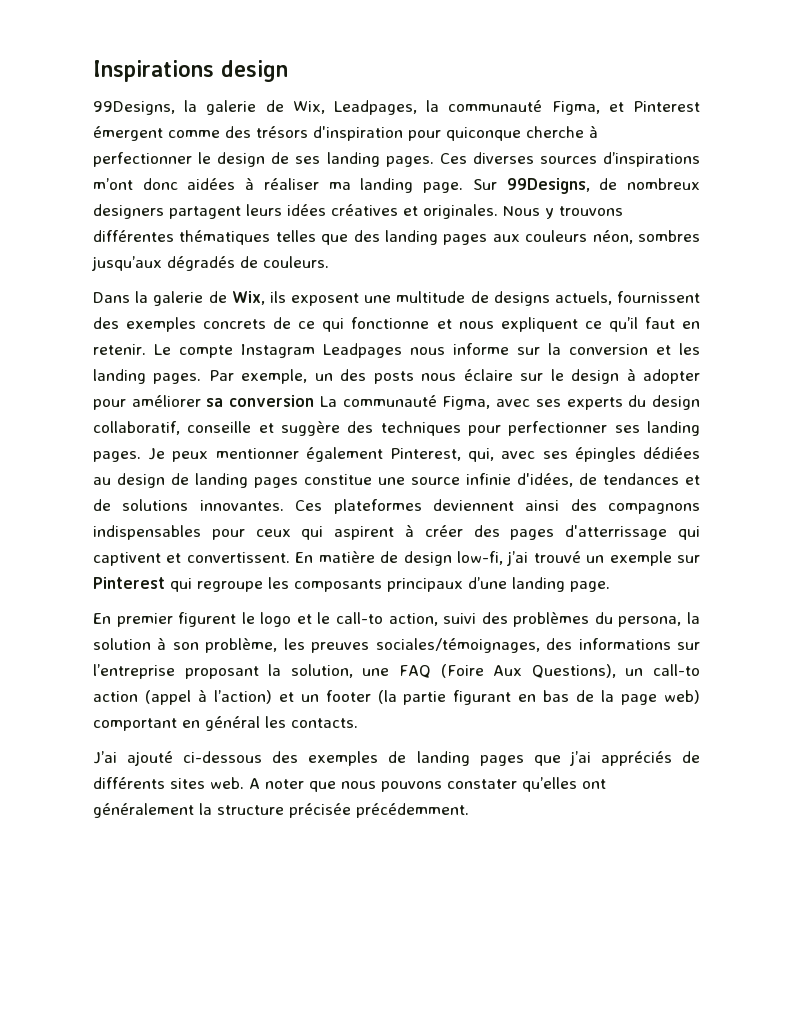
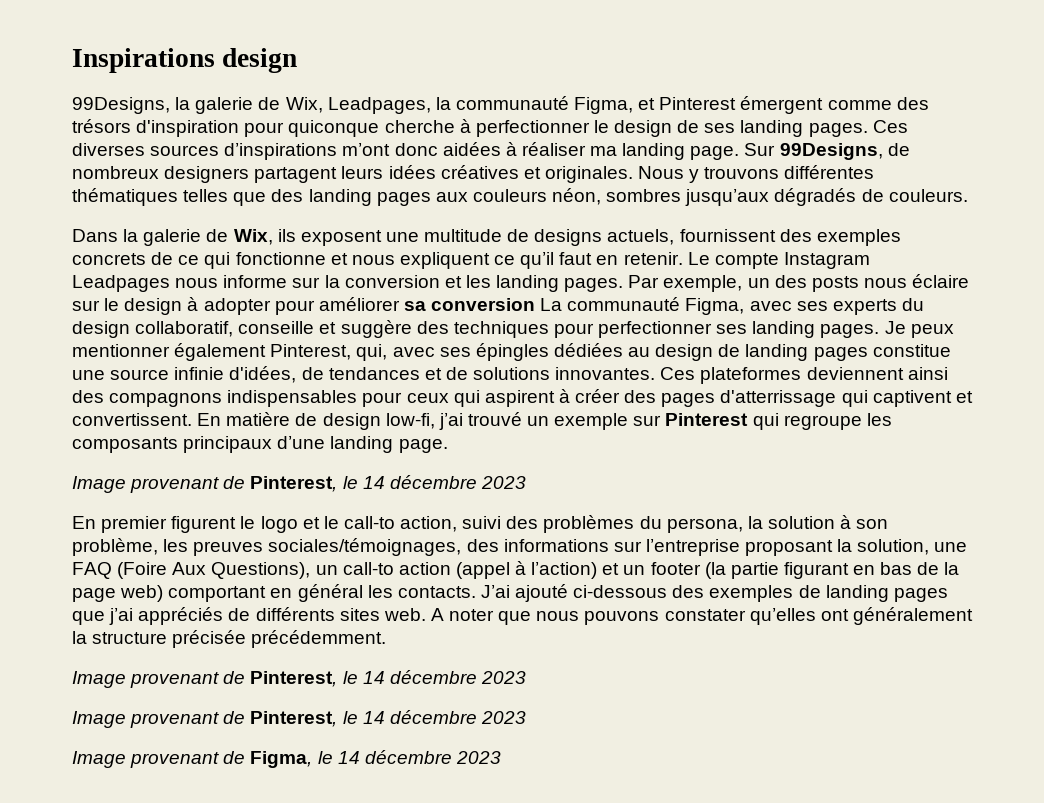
  En matière de design low-fi, j’ai trouvé un exemple sur Pinterest qui regroupe les composants principaux d’une landing page.
+ Image provenant de Pinterest, le 14 décembre 2023
- En premier figurent le logo et le call-to action, suivi des problèmes du persona, la solution à son problème, les preuves sociales/témoignages, des informations sur l’entreprise proposant la solution, une FAQ (Foire Aux Questions), un call-to action (appel à l’action) et un footer (la partie figurant en bas de la page web) comportant en général les contacts.
- J’ai ajouté ci-dessous des exemples de landing pages que j’ai appréciés de différents sites web.
+ En premier figurent le logo et le call-to action, suivi des problèmes du persona, la solution à son problème, les preuves sociales/témoignages, des informations sur l’entreprise proposant la solution, une FAQ (Foire Aux Questions), un call-to action (appel à l’action) et un footer (la partie figurant en bas de la page web) comportant en général les contacts. J’ai ajouté ci-dessous des exemples de landing pages que j’ai appréciés de différents sites web.
  A noter que nous pouvons constater qu’elles ont généralement la structure précisée précédemment.
+ Image provenant de Pinterest, le 14 décembre 2023
+ Image provenant de Pinterest, le 14 décembre 2023
+ Image provenant de Figma, le 14 décembre 2023

